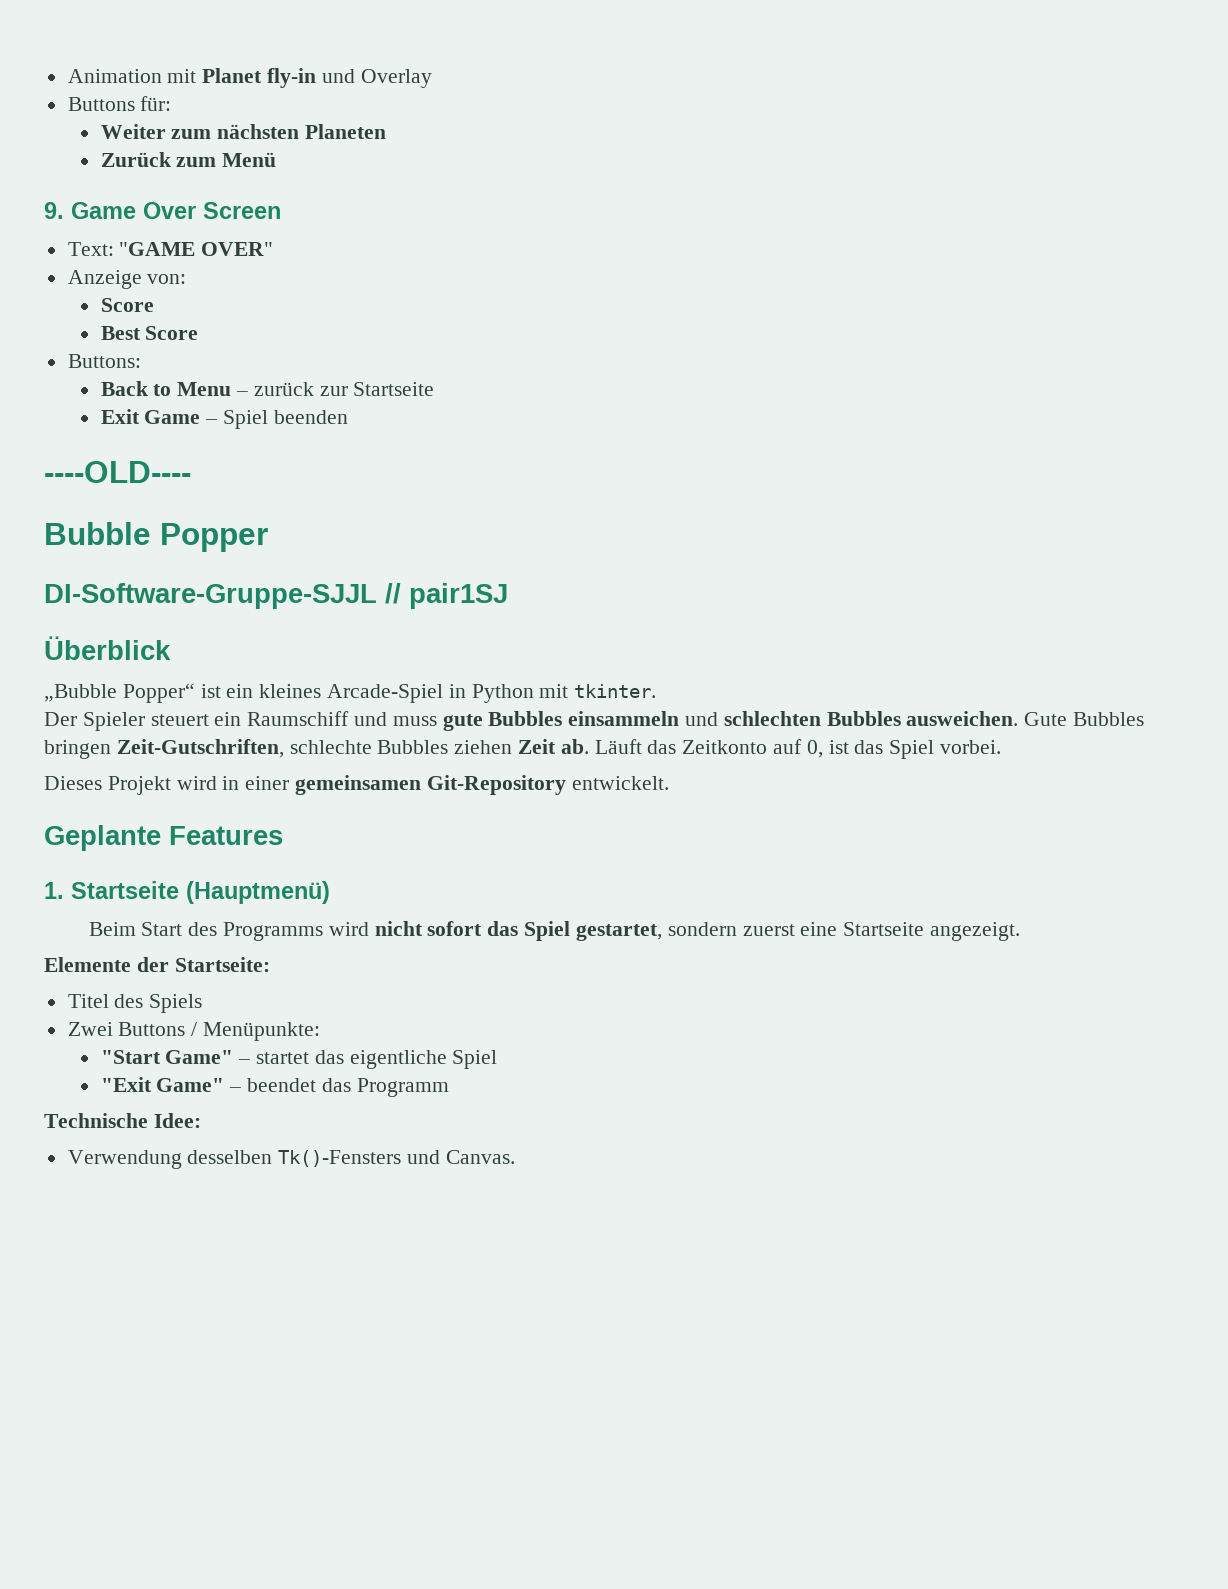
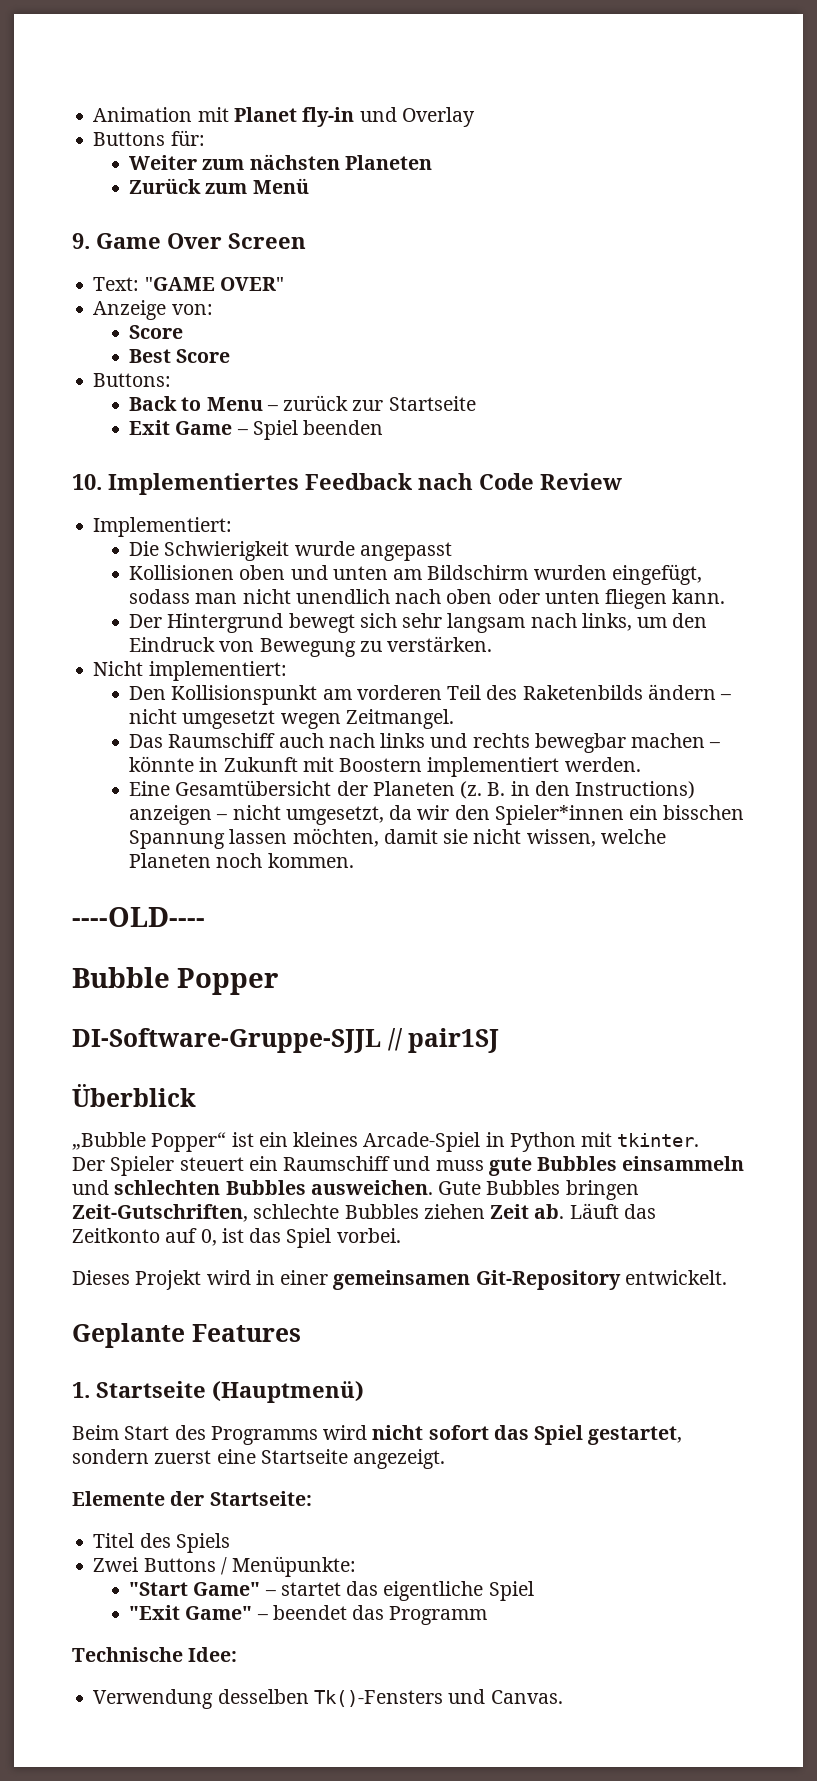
+ 10. Implementiertes Feedback nach Code Review
+ Implementiert:
+ Die Schwierigkeit wurde angepasst
+ Kollisionen oben und unten am Bildschirm wurden eingefügt, sodass man nicht unendlich nach oben oder unten fliegen kann.
+ Der Hintergrund bewegt sich sehr langsam nach links, um den Eindruck von Bewegung zu verstärken.
+ Nicht implementiert:
+ Den Kollisionspunkt am vorderen Teil des Raketenbilds ändern – nicht umgesetzt wegen Zeitmangel.
+ Das Raumschiff auch nach links und rechts bewegbar machen – könnte in Zukunft mit Boostern implementiert werden.
+ Eine Gesamtübersicht der Planeten (z. B. in den Instructions) anzeigen – nicht umgesetzt, da wir den Spieler*innen ein bisschen Spannung lassen möchten, damit sie nicht wissen, welche Planeten noch kommen.

